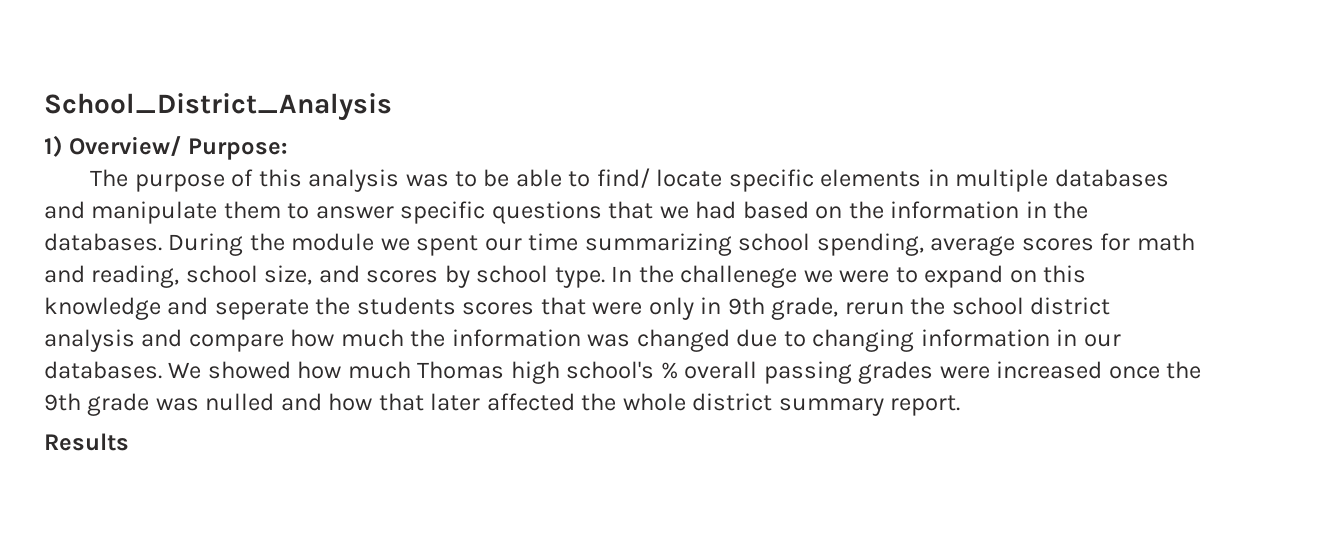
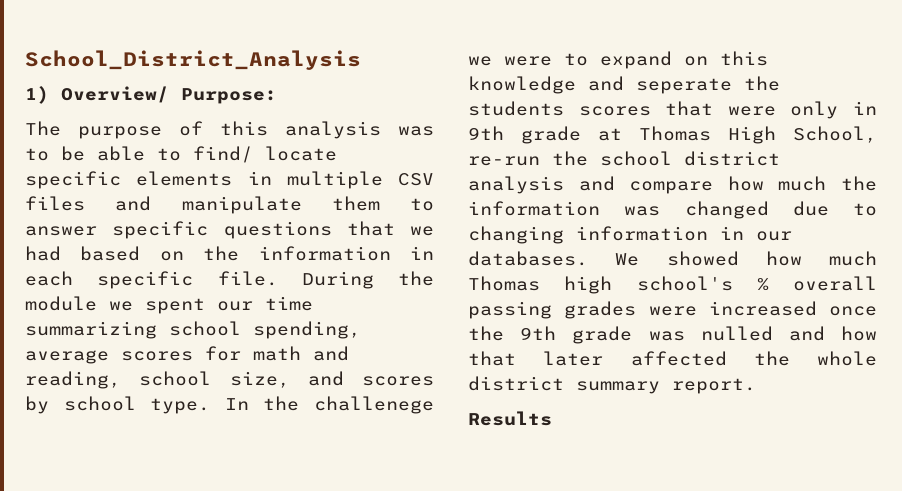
- The purpose of this analysis was to be able to find/ locate specific elements in multiple databases and manipulate them to answer specific questions that we had based on the information in the databases.
+ The purpose of this analysis was to be able to find/ locate specific elements in multiple CSV files and manipulate them to answer specific questions that we had based on the information in each specific file.
- In the challenege we were to expand on this knowledge and seperate the students scores that were only in 9th grade, rerun the school district analysis and compare how much the information was changed due to changing information in our databases.
+ In the challenege we were to expand on this knowledge and seperate the students scores that were only in 9th grade at Thomas High School, re-run the school district analysis and compare how much the information was changed due to changing information in our databases.

